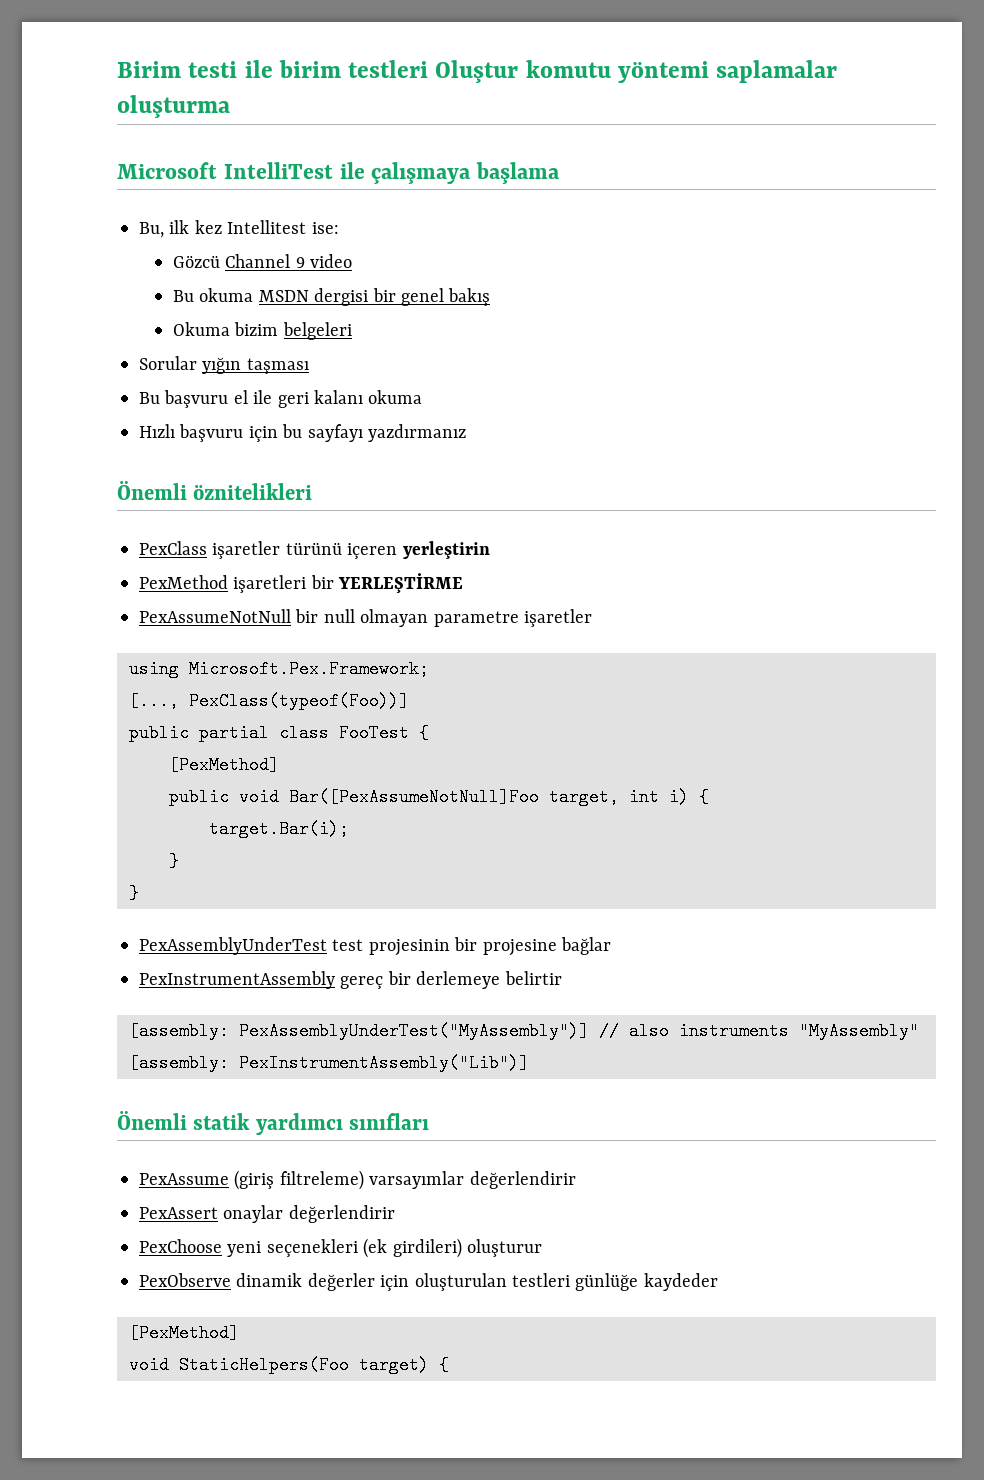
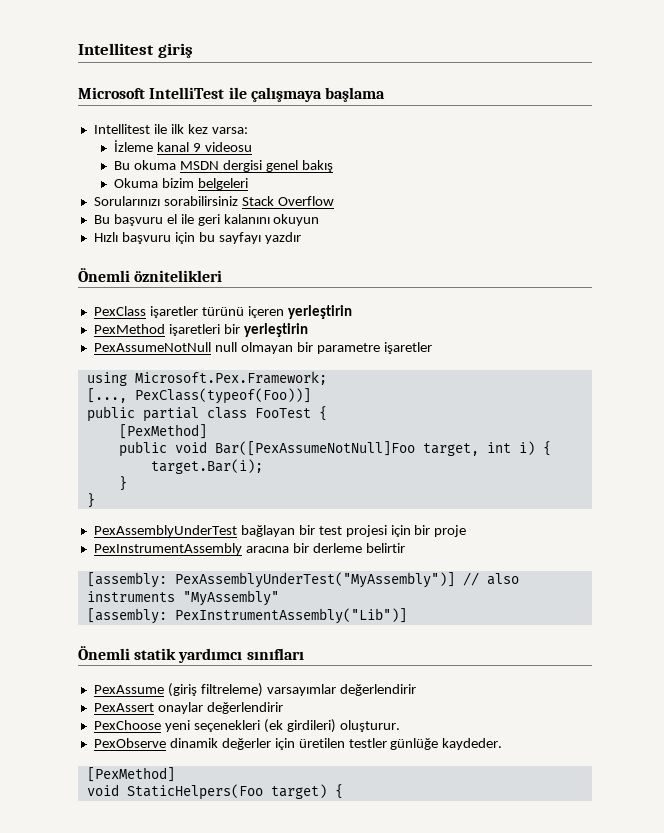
- Birim testi ile birim testleri Oluştur komutu yöntemi saplamalar oluşturma
+ Intellitest giriş
- Bu, ilk kez Intellitest ise:
- Gözcü Channel 9 video
+ Intellitest ile ilk kez varsa:
+ İzleme kanal 9 videosu
- Bu okuma MSDN dergisi bir genel bakış
+ Bu okuma MSDN dergisi genel bakış
- Sorular yığın taşması
+ Sorularınızı sorabilirsiniz Stack Overflow
- Bu başvuru el ile geri kalanı okuma
+ Bu başvuru el ile geri kalanını okuyun
- Hızlı başvuru için bu sayfayı yazdırmanız
+ Hızlı başvuru için bu sayfayı yazdır
- PexMethod işaretleri bir YERLEŞTİRME
+ PexMethod işaretleri bir yerleştirin
- PexAssumeNotNull bir null olmayan parametre işaretler
+ PexAssumeNotNull null olmayan bir parametre işaretler
- PexAssemblyUnderTest test projesinin bir projesine bağlar
- PexInstrumentAssembly gereç bir derlemeye belirtir
+ PexAssemblyUnderTest bağlayan bir test projesi için bir proje
+ PexInstrumentAssembly aracına bir derleme belirtir
- PexChoose yeni seçenekleri (ek girdileri) oluşturur
+ PexChoose yeni seçenekleri (ek girdileri) oluşturur.
- PexObserve dinamik değerler için oluşturulan testleri günlüğe kaydeder
+ PexObserve dinamik değerler için üretilen testler günlüğe kaydeder.

